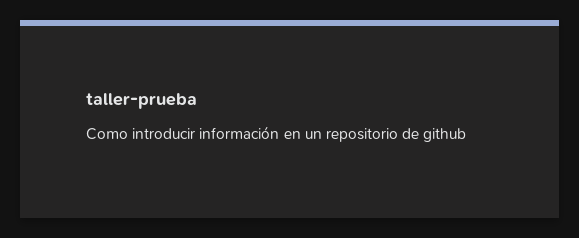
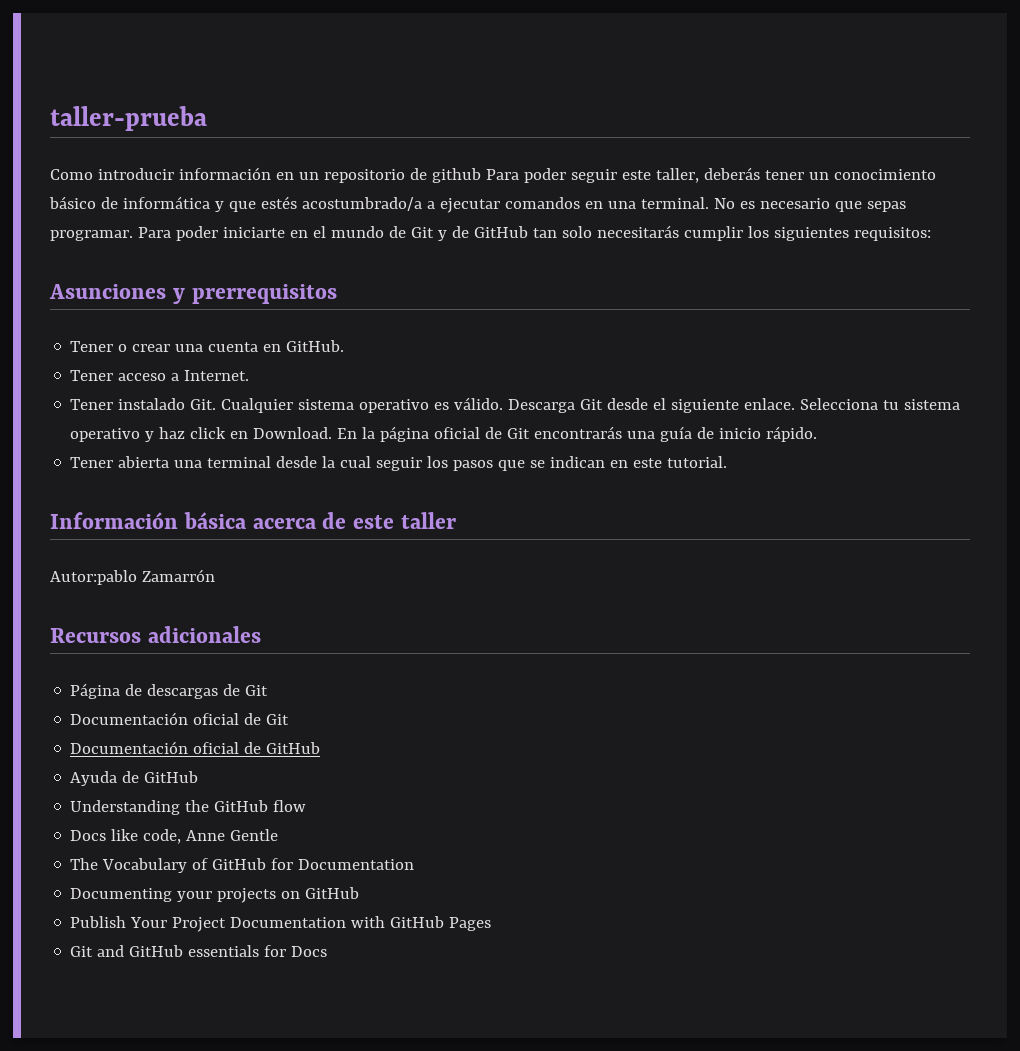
- Como introducir información en un repositorio de github
+ Como introducir información en un repositorio de github Para poder seguir este taller, deberás tener un conocimiento básico de informática y que estés acostumbrado/a a ejecutar comandos en una terminal. No es necesario que sepas programar. Para poder iniciarte en el mundo de Git y de GitHub tan solo necesitarás cumplir los siguientes requisitos:
+ Asunciones y prerrequisitos
+ Tener o crear una cuenta en GitHub.
+ Tener acceso a Internet.
+ Tener instalado Git. Cualquier sistema operativo es válido. Descarga Git desde el siguiente enlace. Selecciona tu sistema operativo y haz click en Download. En la página oficial de Git encontrarás una guía de inicio rápido.
+ Tener abierta una terminal desde la cual seguir los pasos que se indican en este tutorial.
+ Información básica acerca de este taller
+ Autor:pablo Zamarrón
+ Recursos adicionales
+ Página de descargas de Git
+ Documentación oficial de Git
+ Documentación oficial de GitHub
+ Ayuda de GitHub
+ Understanding the GitHub flow
+ Docs like code, Anne Gentle
+ The Vocabulary of GitHub for Documentation
+ Documenting your projects on GitHub
+ Publish Your Project Documentation with GitHub Pages
+ Git and GitHub essentials for Docs

